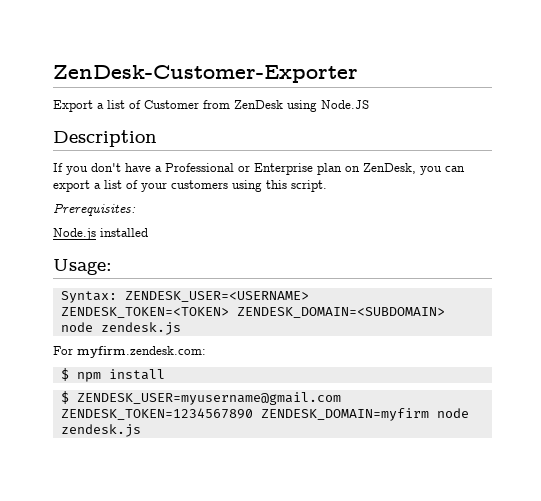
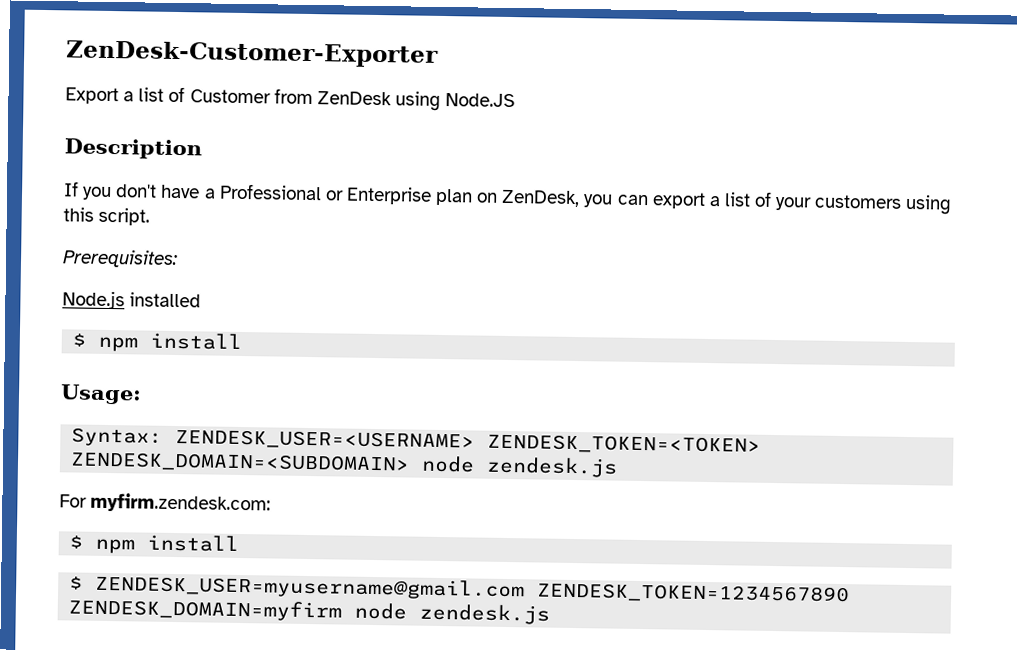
  Node.js installed
+ $ npm install

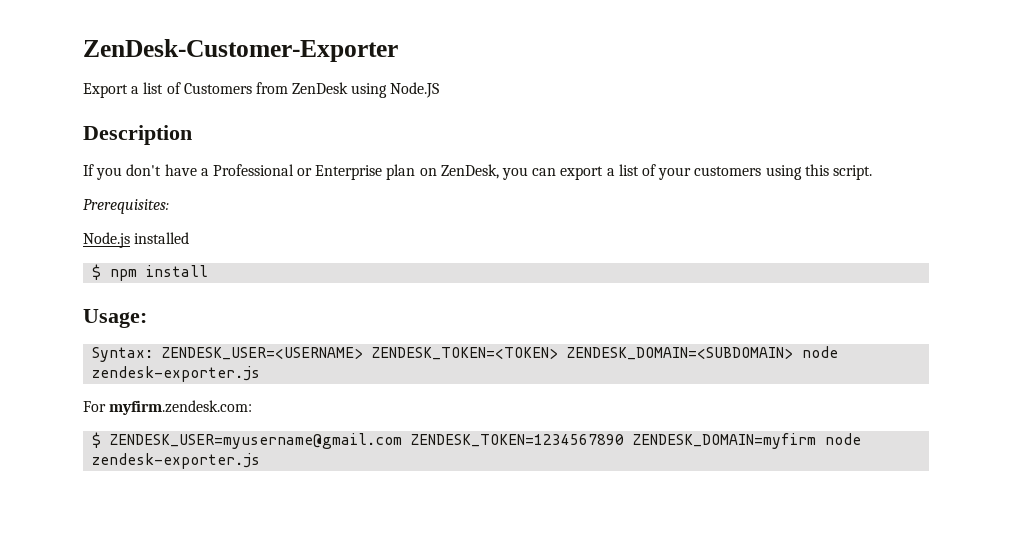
- Export a list of Customer from ZenDesk using Node.JS
+ Export a list of Customers from ZenDesk using Node.JS
- Syntax: ZENDESK_USER=<USERNAME> ZENDESK_TOKEN=<TOKEN> ZENDESK_DOMAIN=<SUBDOMAIN> node zendesk.js
+ Syntax: ZENDESK_USER=<USERNAME> ZENDESK_TOKEN=<TOKEN> ZENDESK_DOMAIN=<SUBDOMAIN> node zendesk-exporter.js
  For myfirm.zendesk.com:
- $ npm install
- $ ZENDESK_USER=myusername@gmail.com ZENDESK_TOKEN=1234567890 ZENDESK_DOMAIN=myfirm node zendesk.js
+ $ ZENDESK_USER=myusername@gmail.com ZENDESK_TOKEN=1234567890 ZENDESK_DOMAIN=myfirm node zendesk-exporter.js

